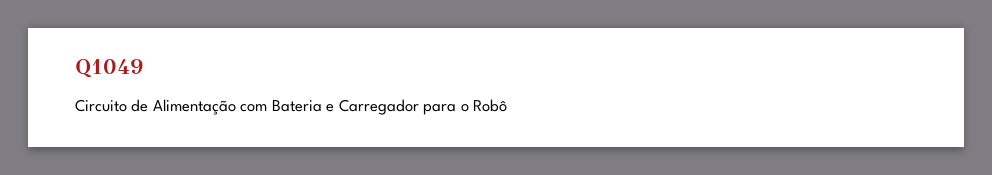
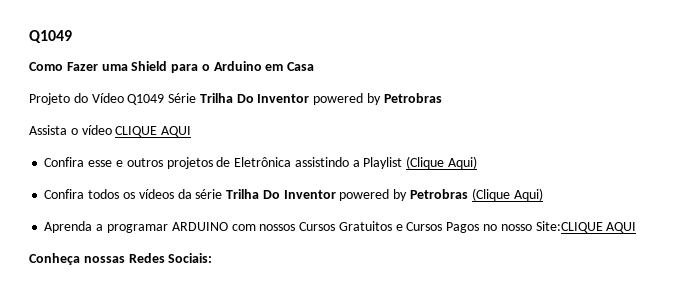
- Circuito de Alimentação com Bateria e Carregador para o Robô
+ Como Fazer uma Shield para o Arduino em Casa
+ Projeto do Vídeo Q1049 Série Trilha Do Inventor powered by Petrobras
+ Assista o vídeo CLIQUE AQUI
+ Confira esse e outros projetos de Eletrônica assistindo a Playlist (Clique Aqui)
+ Confira todos os vídeos da série Trilha Do Inventor powered by Petrobras (Clique Aqui)
+ Aprenda a programar ARDUINO com nossos Cursos Gratuitos e Cursos Pagos no nosso Site:CLIQUE AQUI
+ Conheça nossas Redes Sociais:

